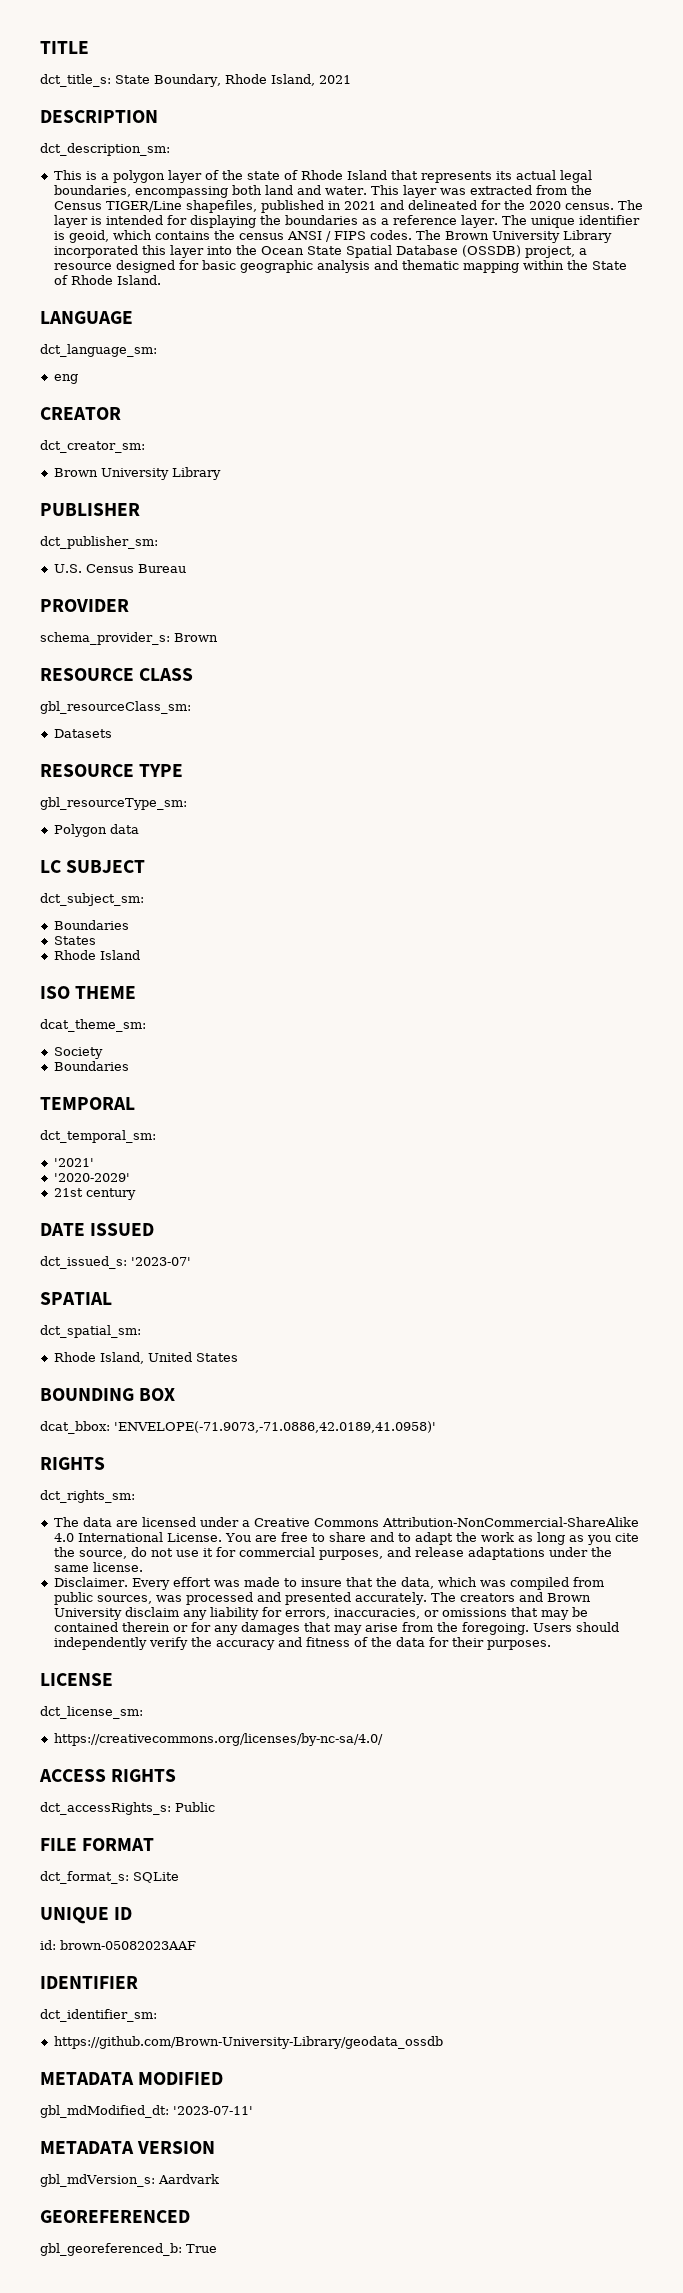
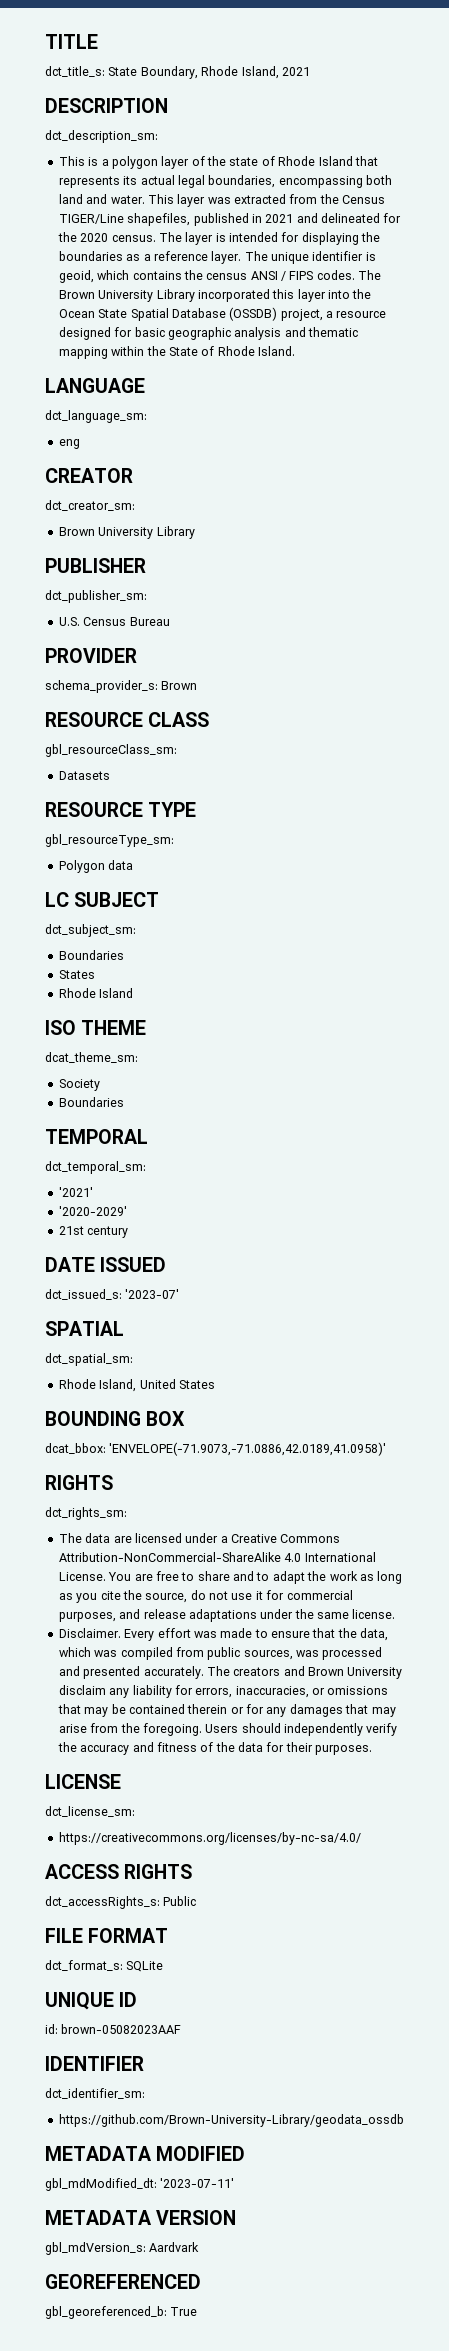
- Every effort was made to insure that the data, which was compiled from public sources, was processed and presented accurately.
+ Every effort was made to ensure that the data, which was compiled from public sources, was processed and presented accurately.

